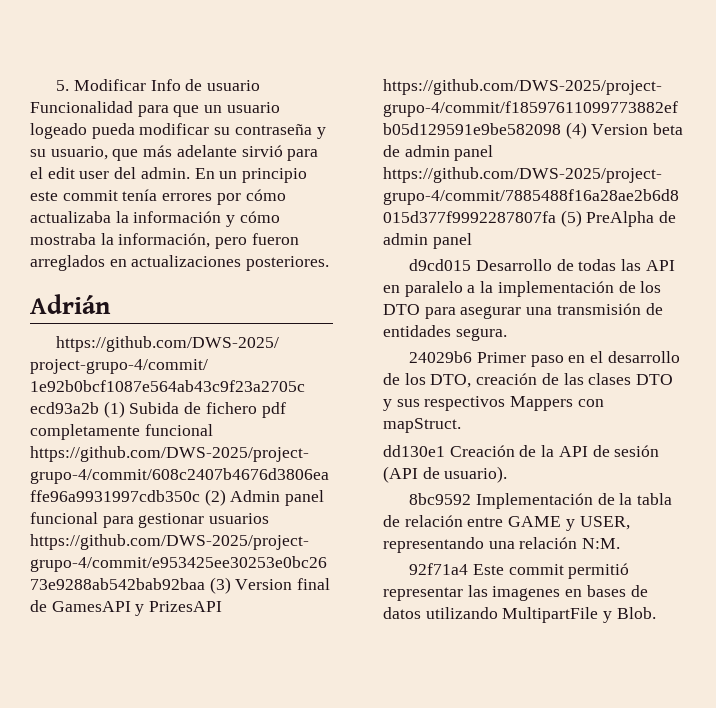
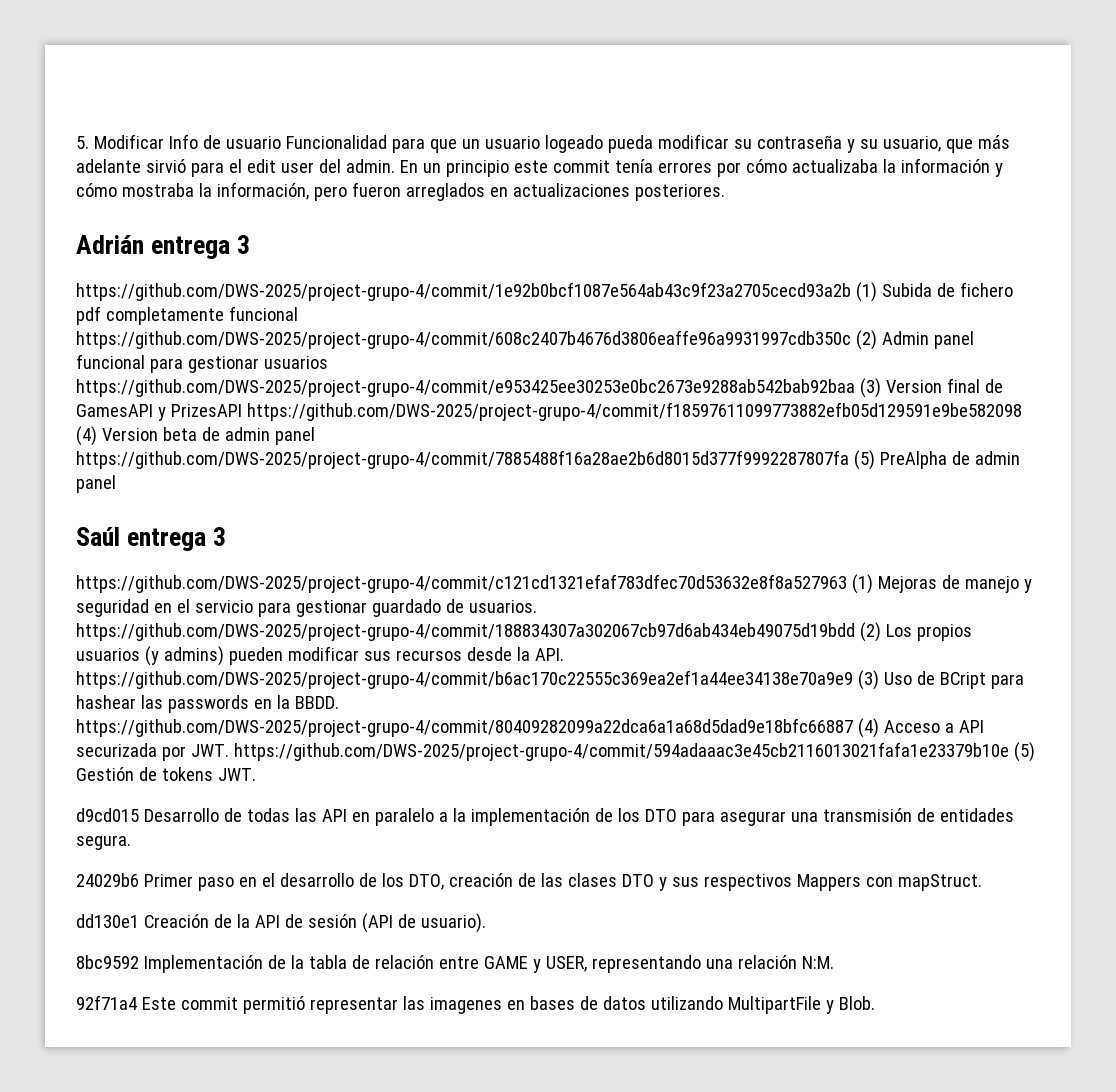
- Adrián
+ Adrián entrega 3
+ Saúl entrega 3
+ https://github.com/DWS-2025/project-grupo-4/commit/c121cd1321efaf783dfec70d53632e8f8a527963 (1) Mejoras de manejo y seguridad en el servicio para gestionar guardado de usuarios. https://github.com/DWS-2025/project-grupo-4/commit/188834307a302067cb97d6ab434eb49075d19bdd (2) Los propios usuarios (y admins) pueden modificar sus recursos desde la API. https://github.com/DWS-2025/project-grupo-4/commit/b6ac170c22555c369ea2ef1a44ee34138e70a9e9 (3) Uso de BCript para hashear las passwords en la BBDD. https://github.com/DWS-2025/project-grupo-4/commit/80409282099a22dca6a1a68d5dad9e18bfc66887 (4) Acceso a API securizada por JWT. https://github.com/DWS-2025/project-grupo-4/commit/594adaaac3e45cb2116013021fafa1e23379b10e (5) Gestión de tokens JWT.

